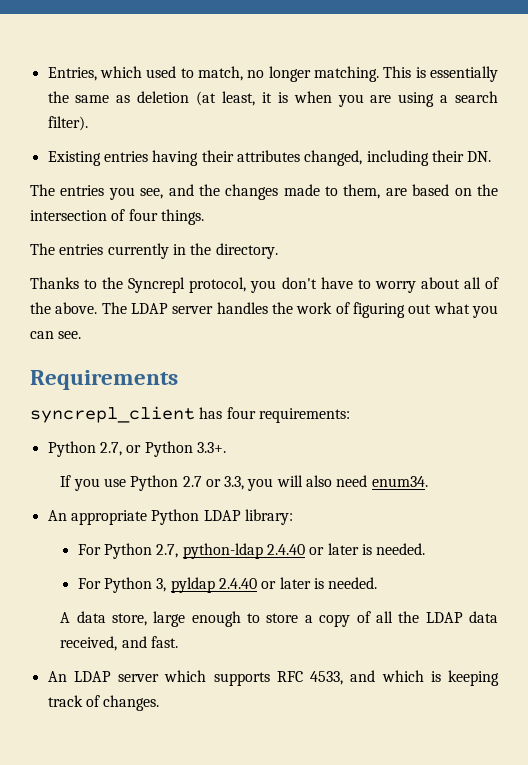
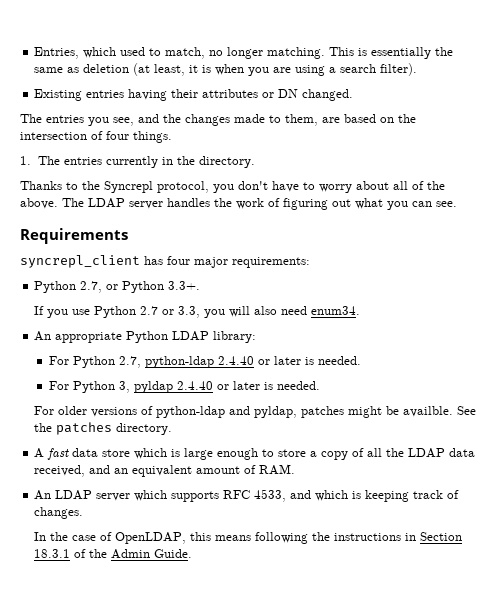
- Existing entries having their attributes changed, including their DN.
+ Existing entries having their attributes or DN changed.
- The entries currently in the directory.
+ 1. The entries currently in the directory.
- syncrepl_client has four requirements:
+ syncrepl_client has four major requirements:
- A data store, large enough to store a copy of all the LDAP data received, and fast.
+ For older versions of python-ldap and pyldap, patches might be availble. See the patches directory.
+ A fast data store which is large enough to store a copy of all the LDAP data received, and an equivalent amount of RAM.
+ In the case of OpenLDAP, this means following the instructions in Section 18.3.1 of the Admin Guide.

